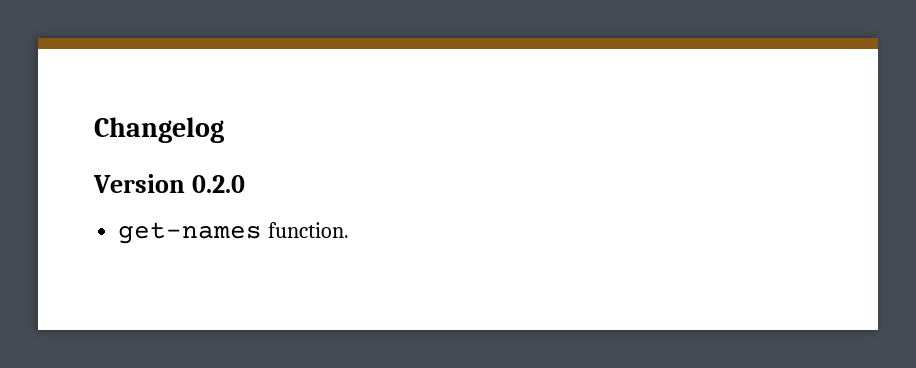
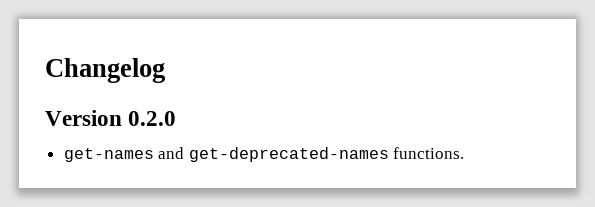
- get-names function.
+ get-names and get-deprecated-names functions.

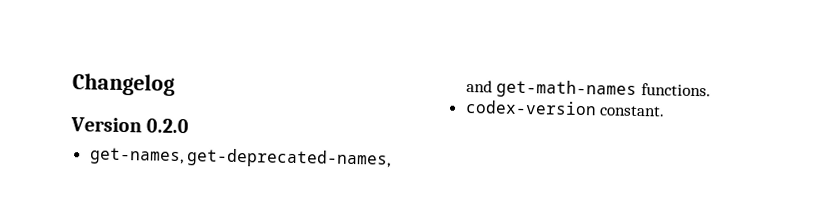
- get-names and get-deprecated-names functions.
+ get-names, get-deprecated-names, and get-math-names functions.
+ codex-version constant.

